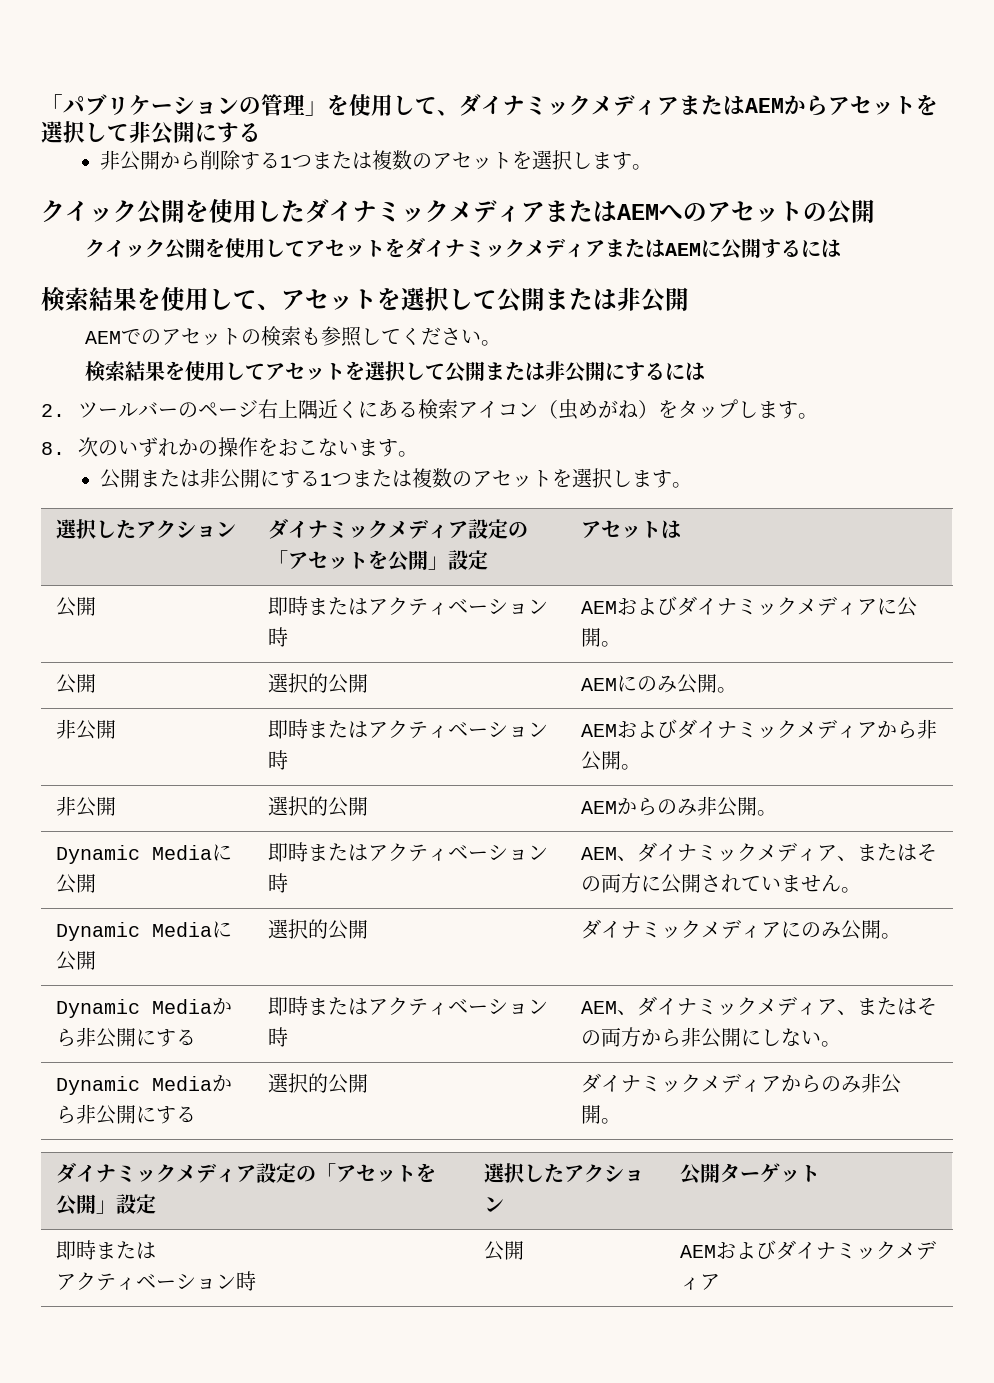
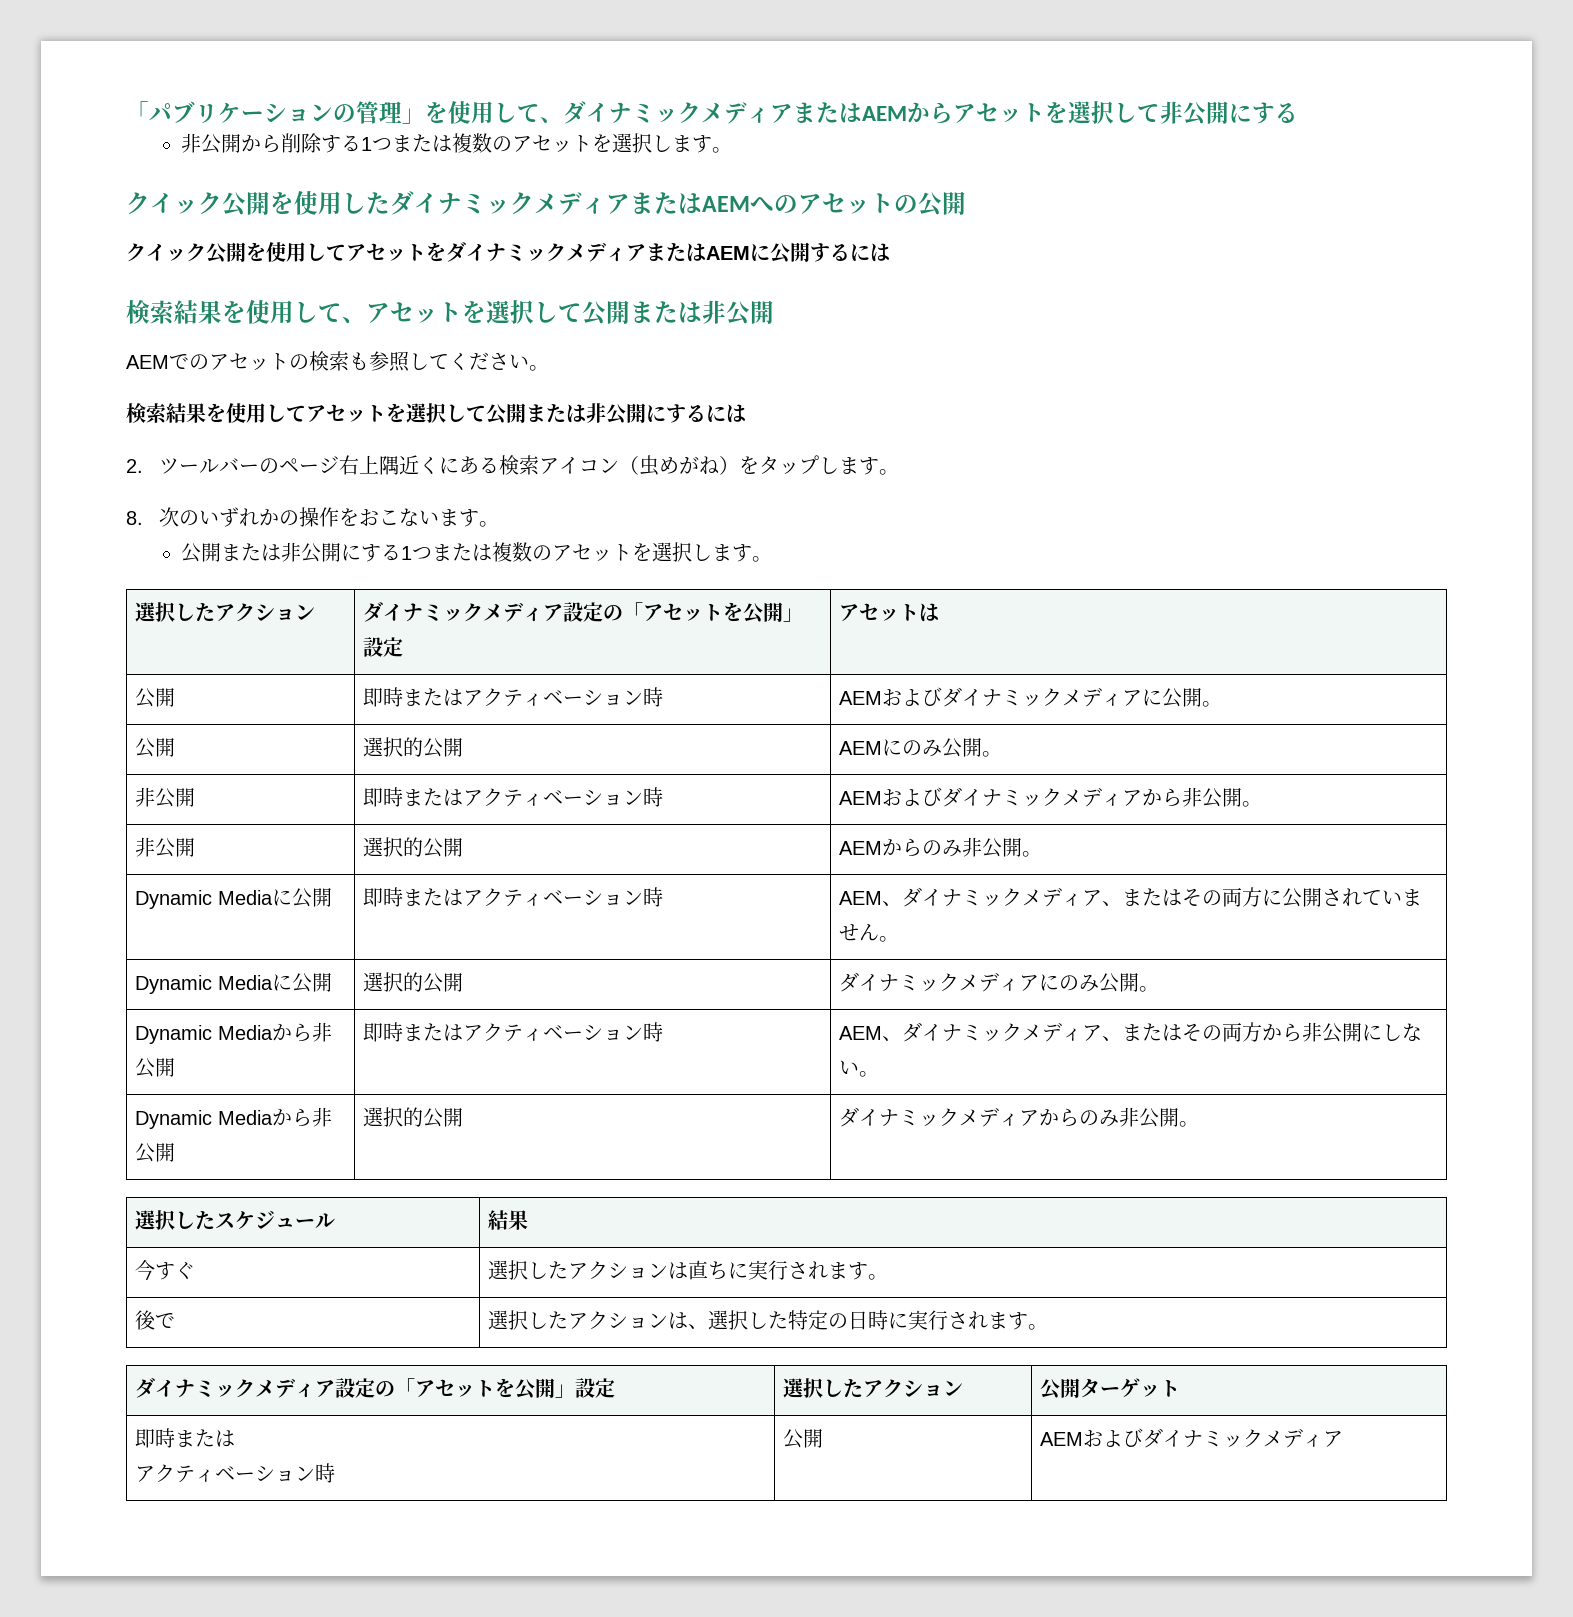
- Dynamic Mediaから非公開にする | 即時またはアクティベーション時 | AEM、ダイナミックメディア、またはその両方から非公開にしない。
+ Dynamic Mediaから非公開 | 即時またはアクティベーション時 | AEM、ダイナミックメディア、またはその両方から非公開にしない。
- Dynamic Mediaから非公開にする | 選択的公開 | ダイナミックメディアからのみ非公開。
+ Dynamic Mediaから非公開 | 選択的公開 | ダイナミックメディアからのみ非公開。
+ 選択したスケジュール | 結果
+ 今すぐ | 選択したアクションは直ちに実行されます。
+ 後で | 選択したアクションは、選択した特定の日時に実行されます。

